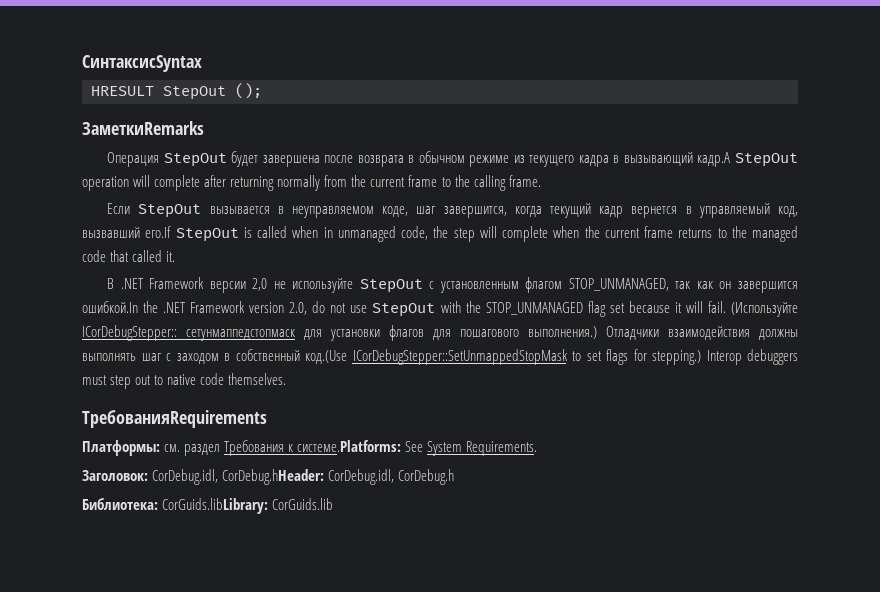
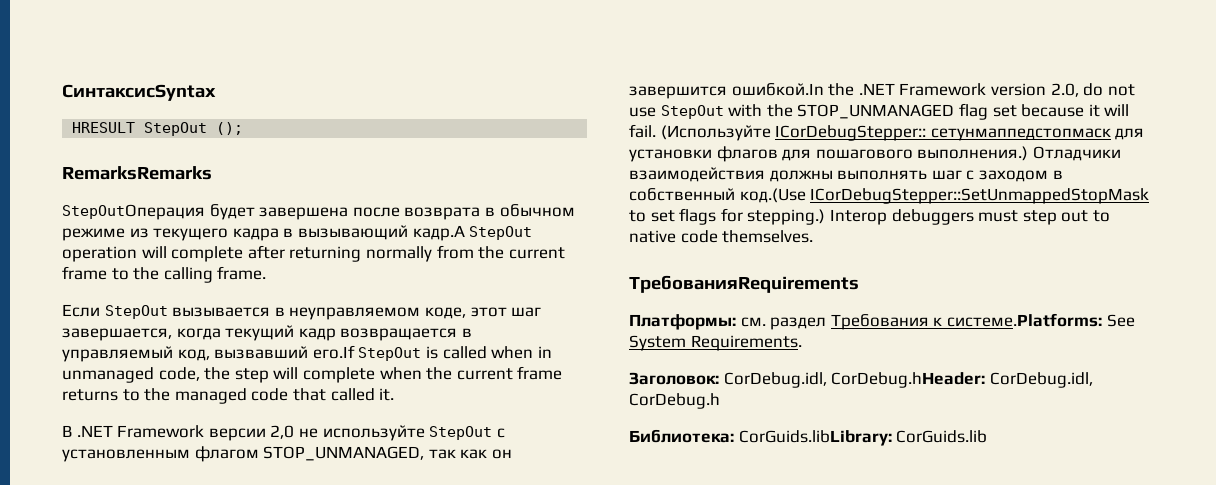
- ЗаметкиRemarks
- Операция StepOut будет завершена после возврата в обычном режиме из текущего кадра в вызывающий кадр.A StepOut operation will complete after returning normally from the current frame to the calling frame.
+ RemarksRemarks
+ StepOutОперация будет завершена после возврата в обычном режиме из текущего кадра в вызывающий кадр.A StepOut operation will complete after returning normally from the current frame to the calling frame.
- Если StepOut вызывается в неуправляемом коде, шаг завершится, когда текущий кадр вернется в управляемый код, вызвавший его.If StepOut is called when in unmanaged code, the step will complete when the current frame returns to the managed code that called it.
+ Если StepOut вызывается в неуправляемом коде, этот шаг завершается, когда текущий кадр возвращается в управляемый код, вызвавший его.If StepOut is called when in unmanaged code, the step will complete when the current frame returns to the managed code that called it.

